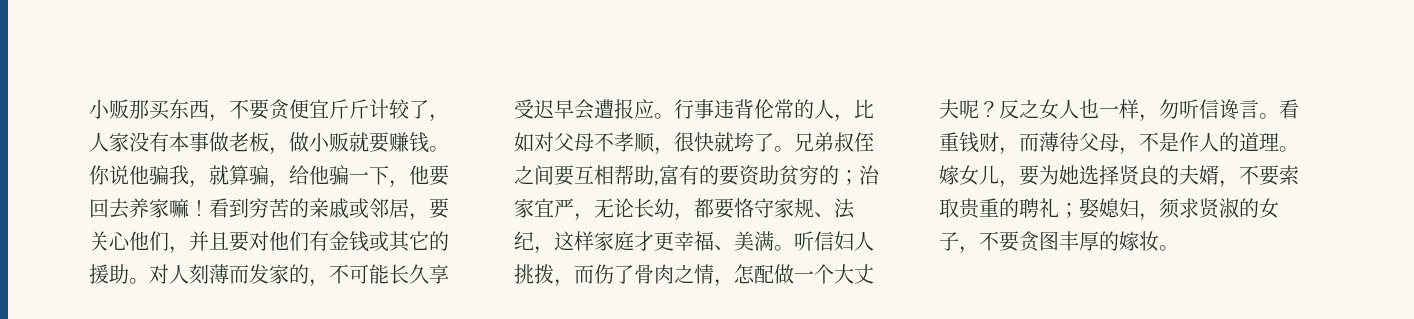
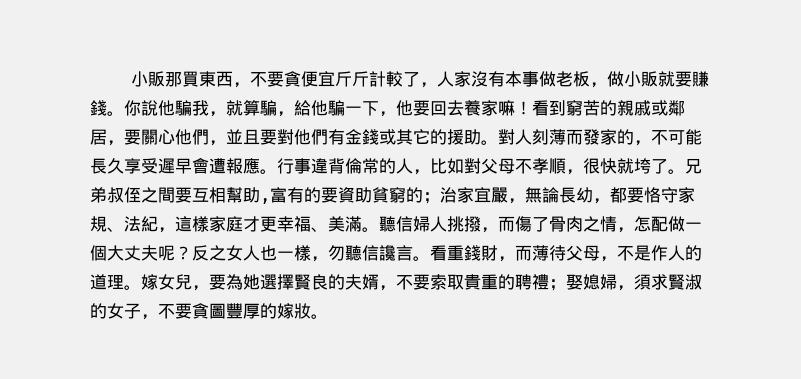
- 小贩那买东西，不要贪便宜斤斤计较了，人家没有本事做老板，做小贩就要赚钱。你说他骗我，就算骗，给他骗一下，他要回去养家嘛！
+ 小販那買東西，不要貪便宜斤斤計較了，人家沒有本事做老板，做小販就要賺錢。你說他騙我，就算騙，給他騙一下，他要回去養家嘛！
- 看到穷苦的亲戚或邻居，要关心他们，并且要对他们有金钱或其它的援助。
+ 看到窮苦的親戚或鄰居，要關心他們，並且要對他們有金錢或其它的援助。
- 对人刻薄而发家的，不可能长久享受迟早会遭报应。行事违背伦常的人，比如对父母不孝顺，很快就垮了。
+ 對人刻薄而發家的，不可能長久享受遲早會遭報應。行事違背倫常的人，比如對父母不孝順，很快就垮了。
- 兄弟叔侄之间要互相帮助,富有的要资助贫穷的；治家宜严，无论长幼，都要恪守家规、法纪，这样家庭才更幸福、美满。听信妇人挑拨，而伤了骨肉之情，怎配做一个大丈夫呢？
+ 兄弟叔侄之間要互相幫助,富有的要資助貧窮的；治家宜嚴，無論長幼，都要恪守家規、法紀，這樣家庭才更幸福、美滿。聽信婦人挑撥，而傷了骨肉之情，怎配做一個大丈夫呢？
- 反之女人也一样，勿听信谗言。
+ 反之女人也一樣，勿聽信讒言。
- 看重钱财，而薄待父母，不是作人的道理。
+ 看重錢財，而薄待父母，不是作人的道理。
- 嫁女儿，要为她选择贤良的夫婿，不要索取贵重的聘礼；娶媳妇，须求贤淑的女子，不要贪图丰厚的嫁妆。
+ 嫁女兒，要為她選擇賢良的夫婿，不要索取貴重的聘禮；娶媳婦，須求賢淑的女子，不要貪圖豐厚的嫁妝。

